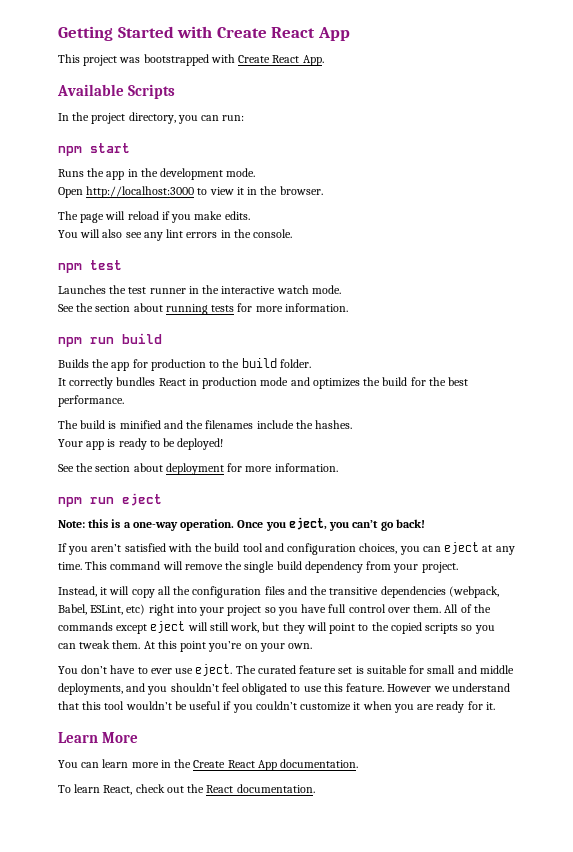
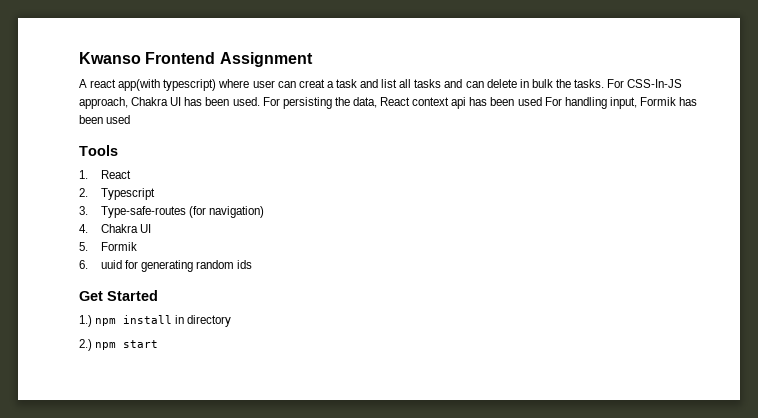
- Getting Started with Create React App
- This project was bootstrapped with Create React App.
- Available Scripts
- In the project directory, you can run:
- npm start
- Runs the app in the development mode.
- Open http://localhost:3000 to view it in the browser.
- The page will reload if you make edits.
- You will also see any lint errors in the console.
- npm test
- Launches the test runner in the interactive watch mode.
- See the section about running tests for more information.
- npm run build
- Builds the app for production to the build folder.
- It correctly bundles React in production mode and optimizes the build for the best performance.
- The build is minified and the filenames include the hashes.
- Your app is ready to be deployed!
- See the section about deployment for more information.
- npm run eject
- Note: this is a one-way operation. Once you eject, you can’t go back!
- If you aren’t satisfied with the build tool and configuration choices, you can eject at any time. This command will remove the single build dependency from your project.
- Instead, it will copy all the configuration files and the transitive dependencies (webpack, Babel, ESLint, etc) right into your project so you have full control over them. All of the commands except eject will still work, but they will point to the copied scripts so you can tweak them. At this point you’re on your own.
- You don’t have to ever use eject. The curated feature set is suitable for small and middle deployments, and you shouldn’t feel obligated to use this feature. However we understand that this tool wouldn’t be useful if you couldn’t customize it when you are ready for it.
- Learn More
- You can learn more in the Create React App documentation.
- To learn React, check out the React documentation.
+ Kwanso Frontend Assignment
+ A react app(with typescript) where user can creat a task and list all tasks and can delete in bulk the tasks. For CSS-In-JS approach, Chakra UI has been used. For persisting the data, React context api has been used For handling input, Formik has been used
+ Tools
+ 1. React
+ 2. Typescript
+ 3. Type-safe-routes (for navigation)
+ 4. Chakra UI
+ 5. Formik
+ 6. uuid for generating random ids
+ Get Started
+ 1.) npm install in directory
+ 2.) npm start

